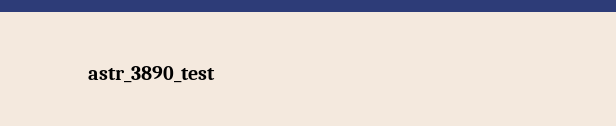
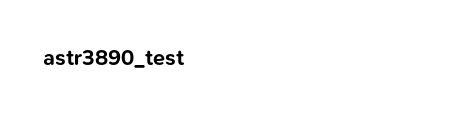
- astr_3890_test
+ astr3890_test

